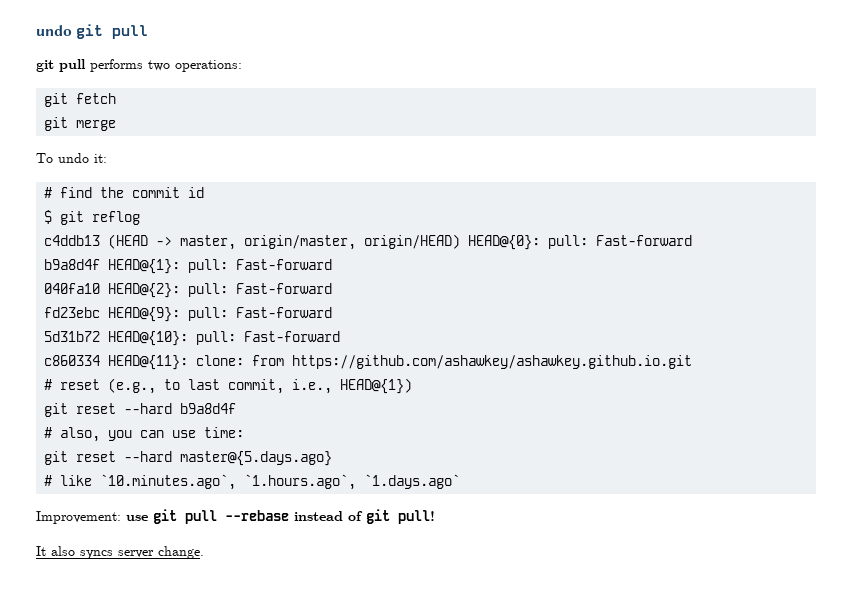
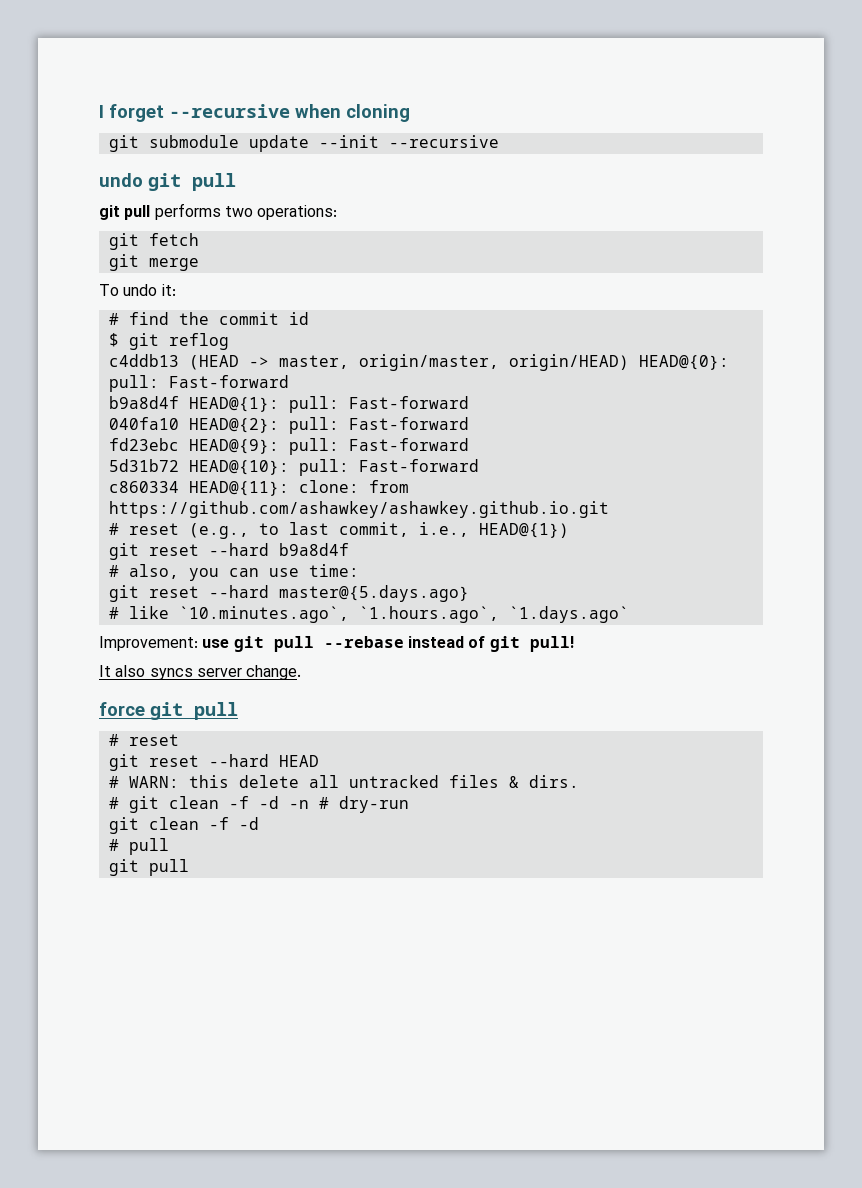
+ I forget --recursive when cloning
+ git submodule update --init --recursive
+ force git pull
+ # reset
+ git reset --hard HEAD
+ # WARN: this delete all untracked files & dirs.
+ # git clean -f -d -n # dry-run
+ git clean -f -d
+ # pull
+ git pull

